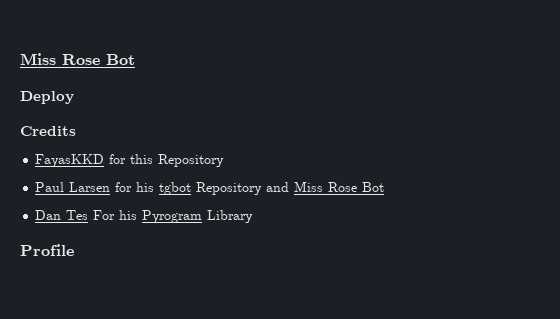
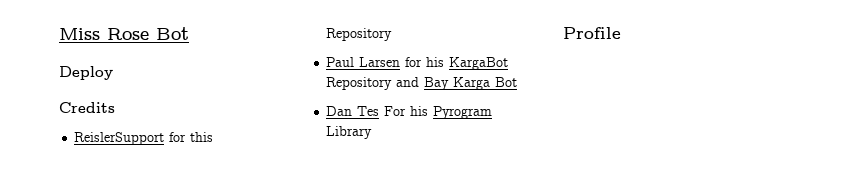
- FayasKKD for this Repository
+ ReislerSupport for this Repository
- Paul Larsen for his tgbot Repository and Miss Rose Bot
+ Paul Larsen for his KargaBot Repository and Bay Karga Bot

